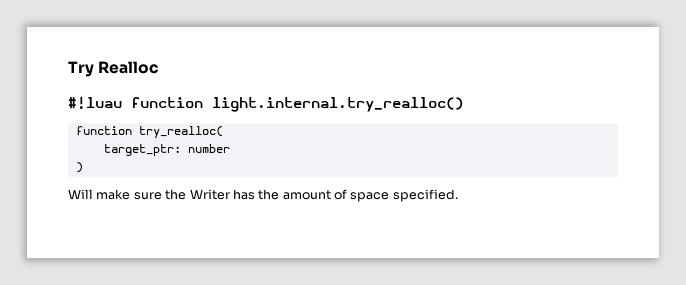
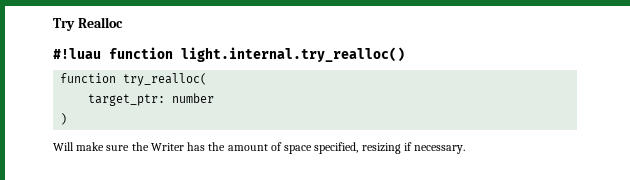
- Will make sure the Writer has the amount of space specified.
+ Will make sure the Writer has the amount of space specified, resizing if necessary.

